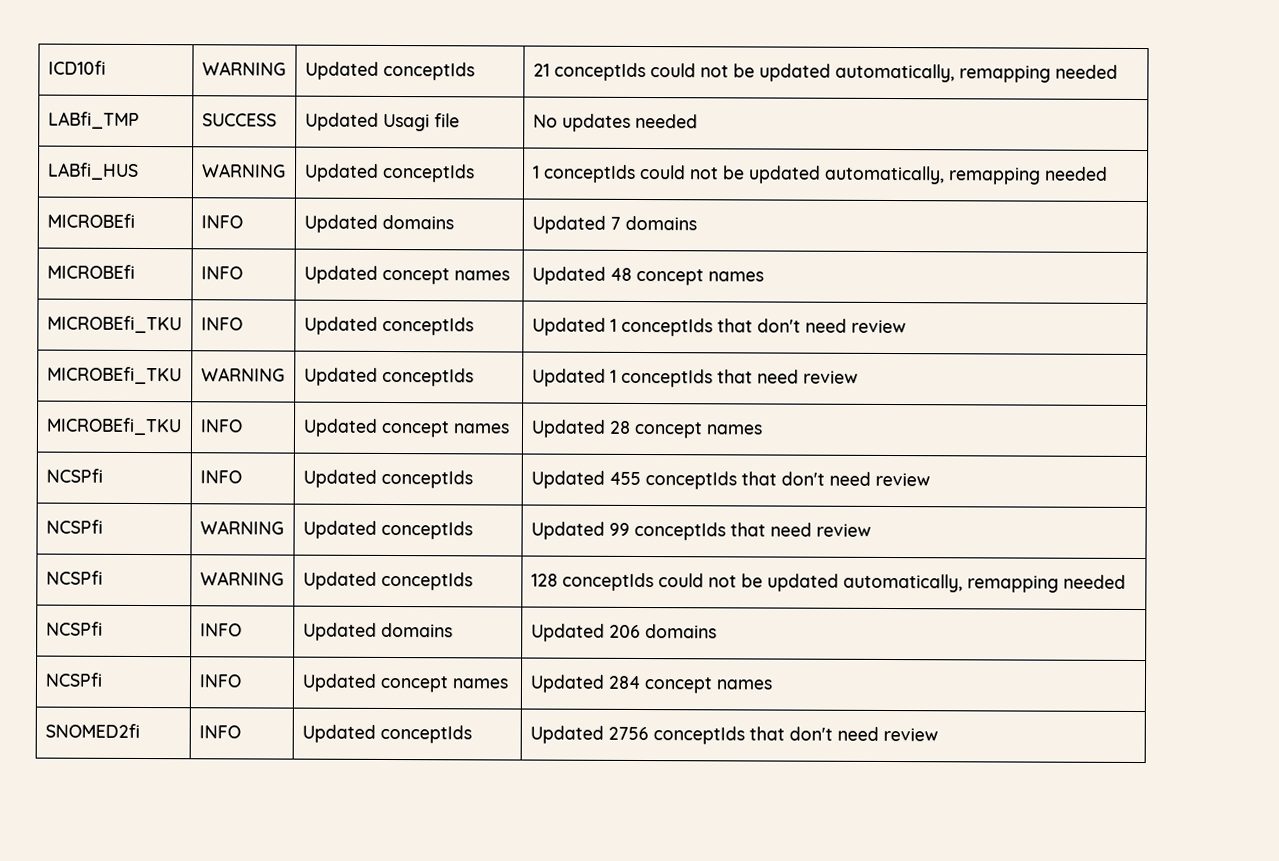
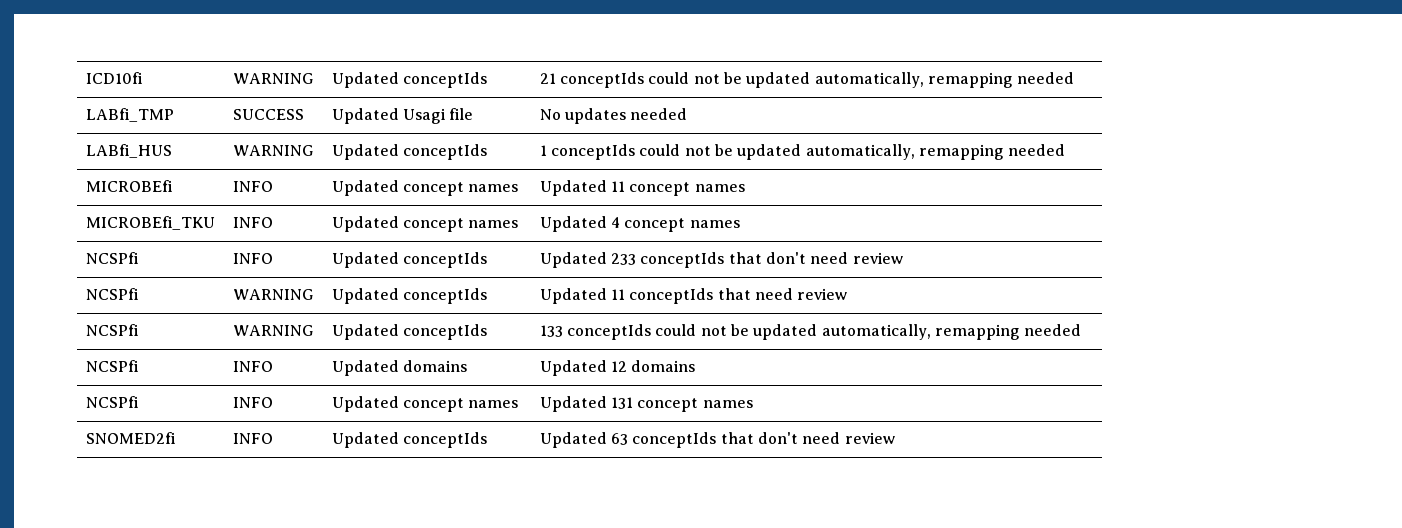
- MICROBEfi | INFO | Updated domains | Updated 7 domains
- MICROBEfi | INFO | Updated concept names | Updated 48 concept names
- MICROBEfi_TKU | INFO | Updated conceptIds | Updated 1 conceptIds that don't need review
- MICROBEfi_TKU | WARNING | Updated conceptIds | Updated 1 conceptIds that need review
+ MICROBEfi | INFO | Updated concept names | Updated 11 concept names
- MICROBEfi_TKU | INFO | Updated concept names | Updated 28 concept names
+ MICROBEfi_TKU | INFO | Updated concept names | Updated 4 concept names
- NCSPfi | INFO | Updated conceptIds | Updated 455 conceptIds that don't need review
+ NCSPfi | INFO | Updated conceptIds | Updated 233 conceptIds that don't need review
- NCSPfi | WARNING | Updated conceptIds | Updated 99 conceptIds that need review
+ NCSPfi | WARNING | Updated conceptIds | Updated 11 conceptIds that need review
- NCSPfi | WARNING | Updated conceptIds | 128 conceptIds could not be updated automatically, remapping needed
+ NCSPfi | WARNING | Updated conceptIds | 133 conceptIds could not be updated automatically, remapping needed
- NCSPfi | INFO | Updated domains | Updated 206 domains
+ NCSPfi | INFO | Updated domains | Updated 12 domains
- NCSPfi | INFO | Updated concept names | Updated 284 concept names
+ NCSPfi | INFO | Updated concept names | Updated 131 concept names
- SNOMED2fi | INFO | Updated conceptIds | Updated 2756 conceptIds that don't need review
+ SNOMED2fi | INFO | Updated conceptIds | Updated 63 conceptIds that don't need review

